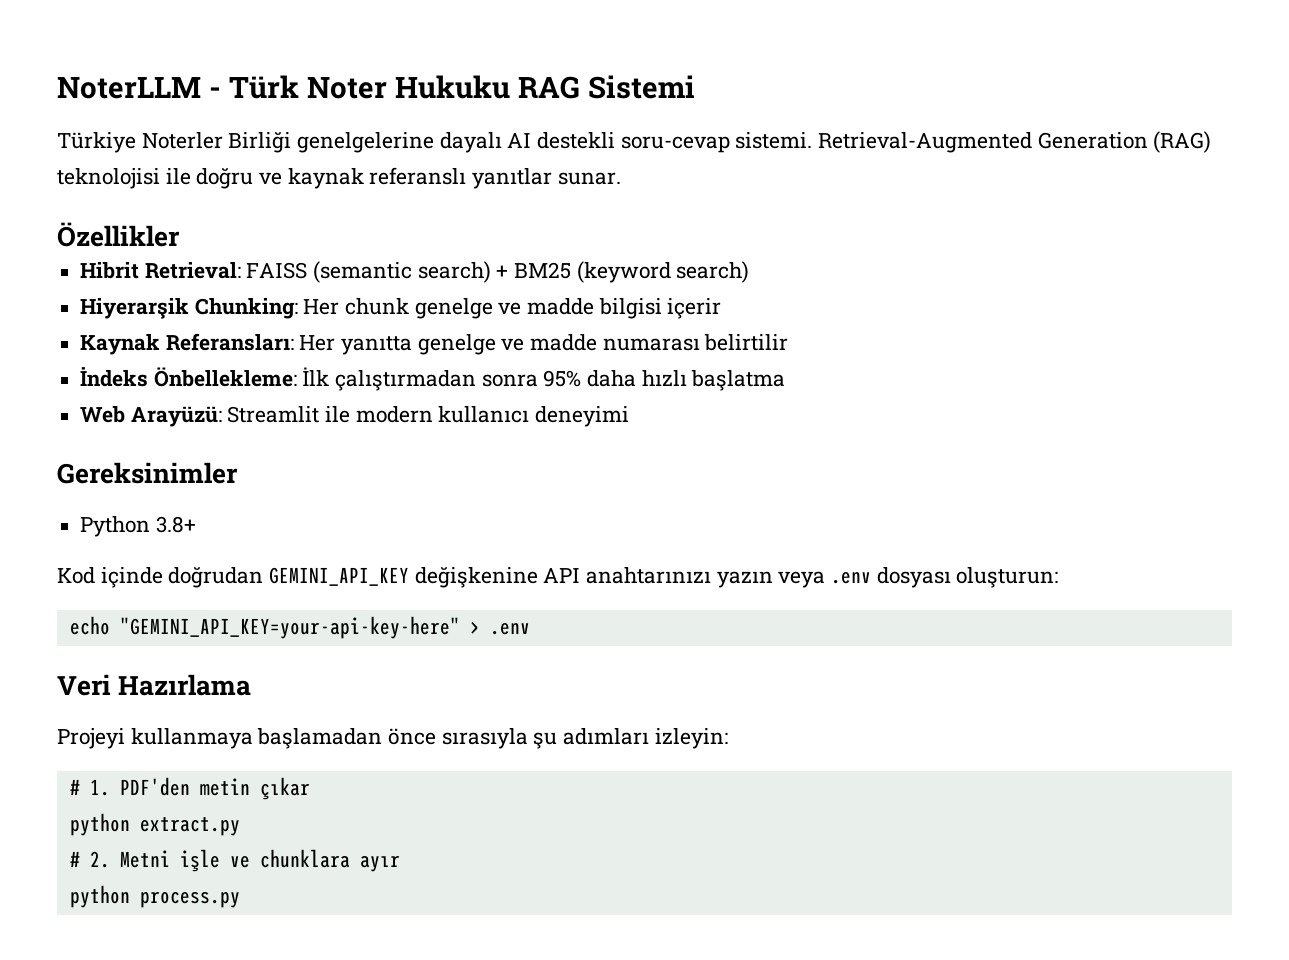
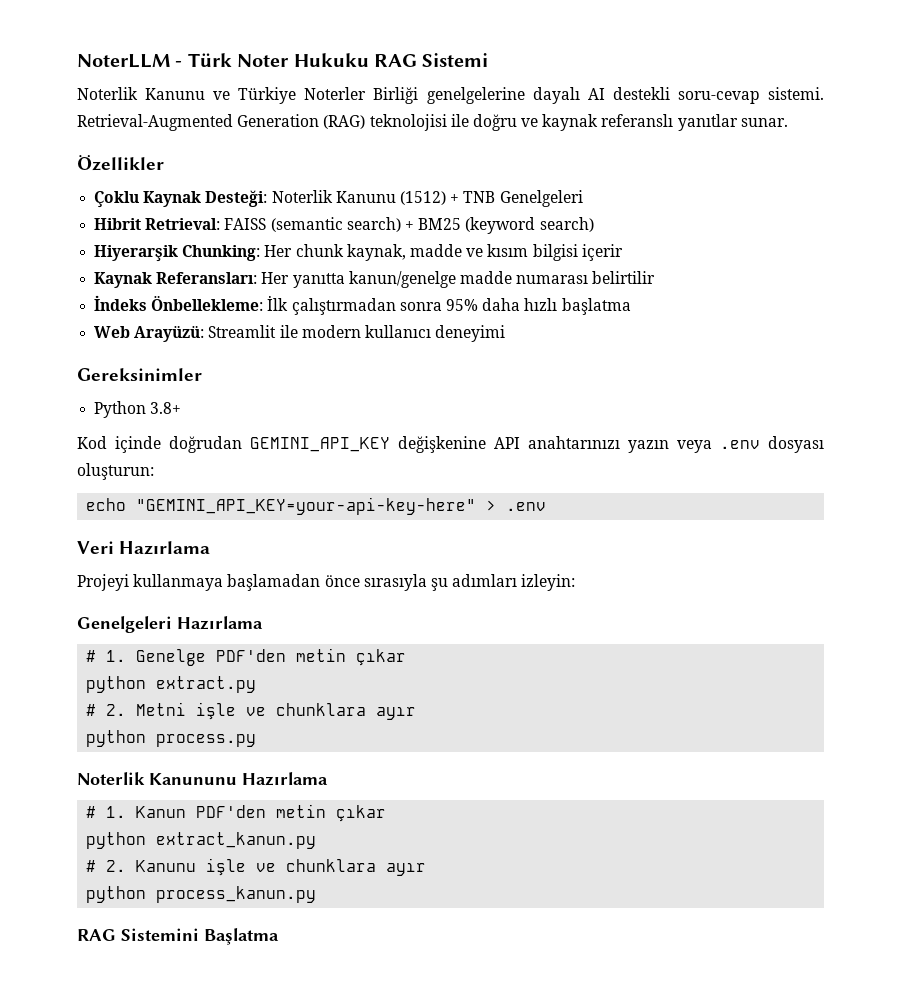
- Türkiye Noterler Birliği genelgelerine dayalı AI destekli soru-cevap sistemi.
+ Noterlik Kanunu ve Türkiye Noterler Birliği genelgelerine dayalı AI destekli soru-cevap sistemi.
+ Çoklu Kaynak Desteği: Noterlik Kanunu (1512) + TNB Genelgeleri
- Hiyerarşik Chunking: Her chunk genelge ve madde bilgisi içerir
+ Hiyerarşik Chunking: Her chunk kaynak, madde ve kısım bilgisi içerir
- Kaynak Referansları: Her yanıtta genelge ve madde numarası belirtilir
+ Kaynak Referansları: Her yanıtta kanun/genelge madde numarası belirtilir
- # 1. PDF'den metin çıkar
+ Genelgeleri Hazırlama
+ # 1. Genelge PDF'den metin çıkar
+ Noterlik Kanununu Hazırlama
+ # 1. Kanun PDF'den metin çıkar
+ python extract_kanun.py
+ # 2. Kanunu işle ve chunklara ayır
+ python process_kanun.py
+ RAG Sistemini Başlatma

